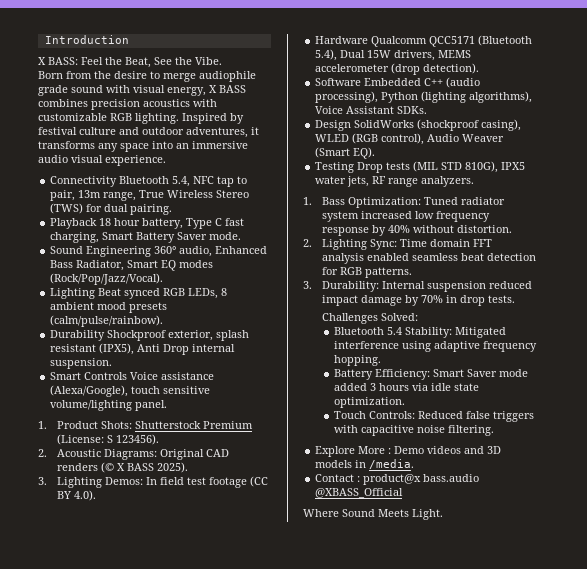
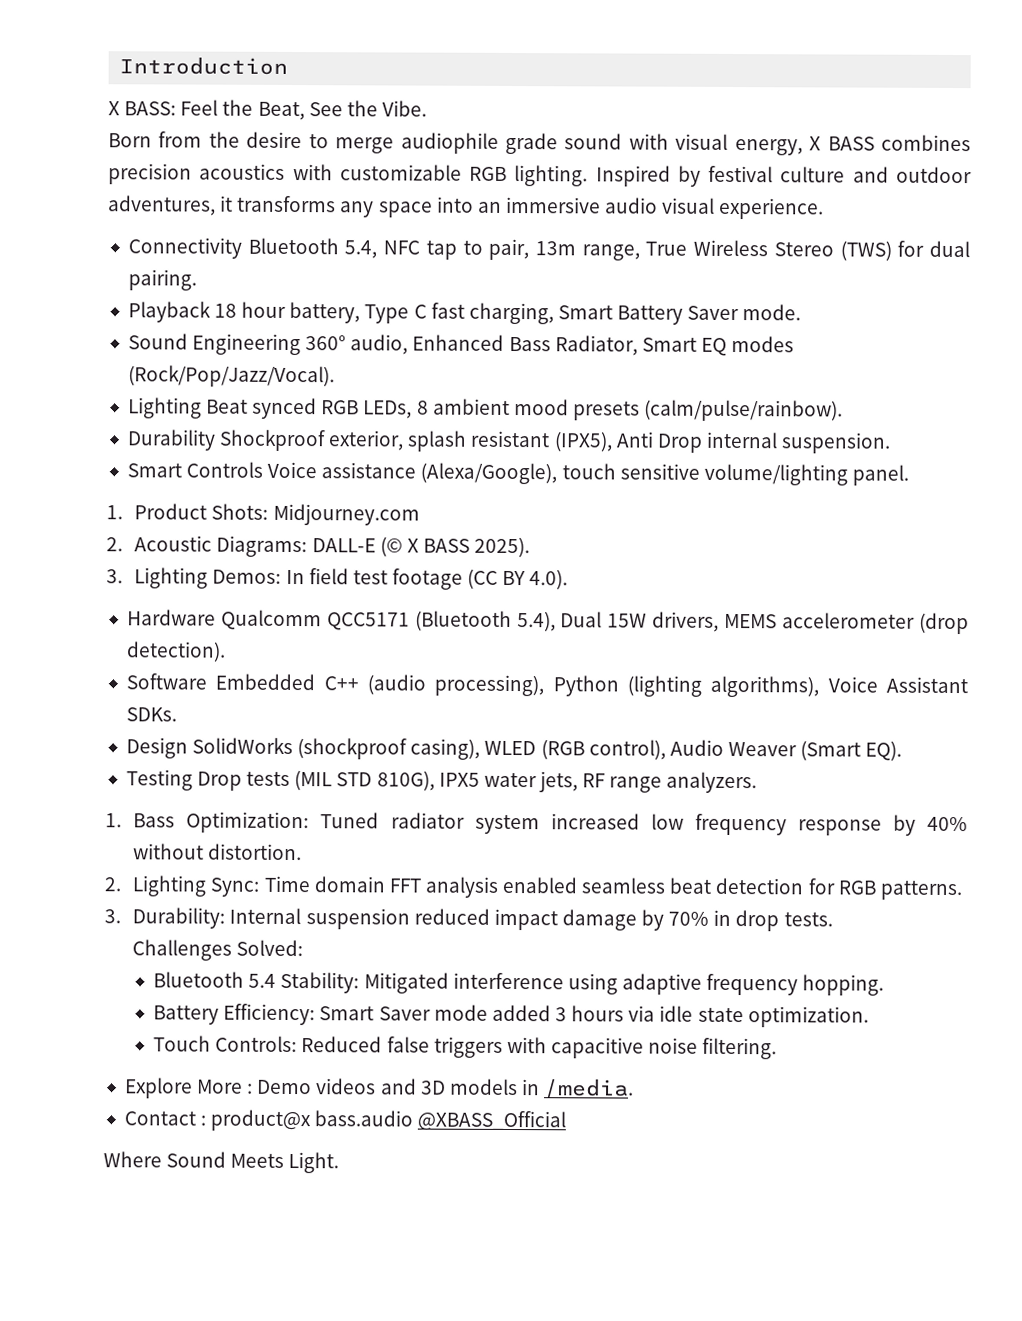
- 1. Product Shots: Shutterstock Premium (License: S 123456).
+ 1. Product Shots: Midjourney.com
- 2. Acoustic Diagrams: Original CAD renders (© X BASS 2025).
+ 2. Acoustic Diagrams: DALL-E (© X BASS 2025).

